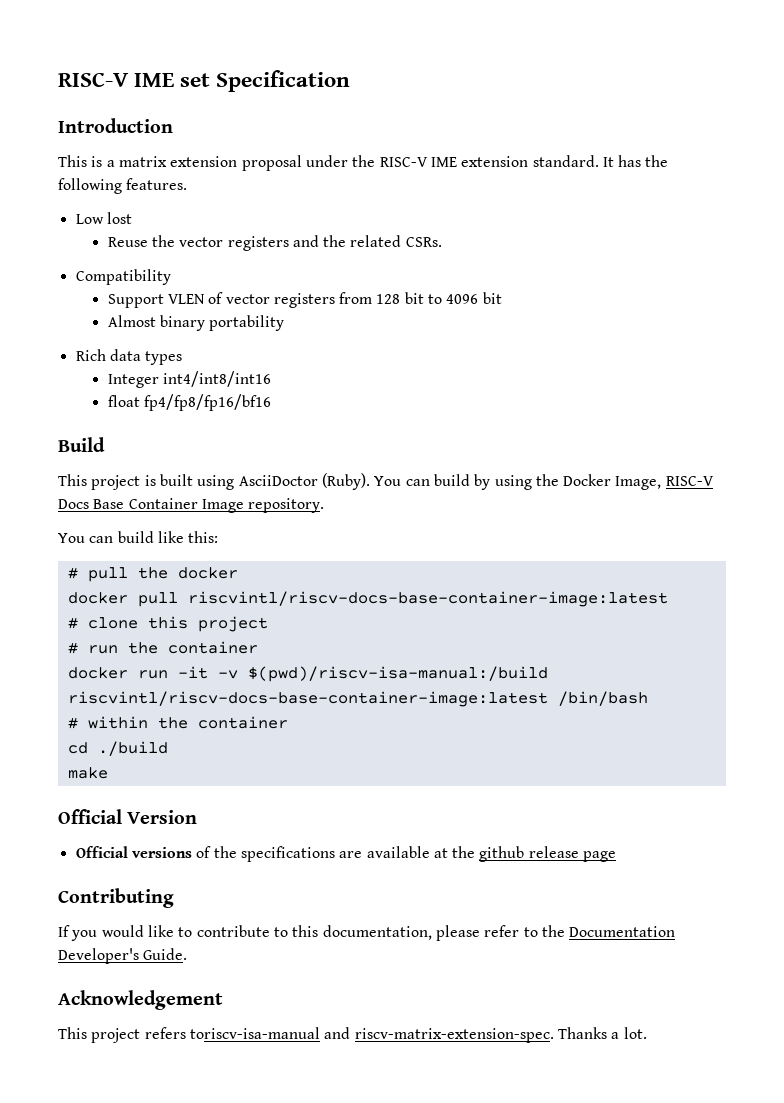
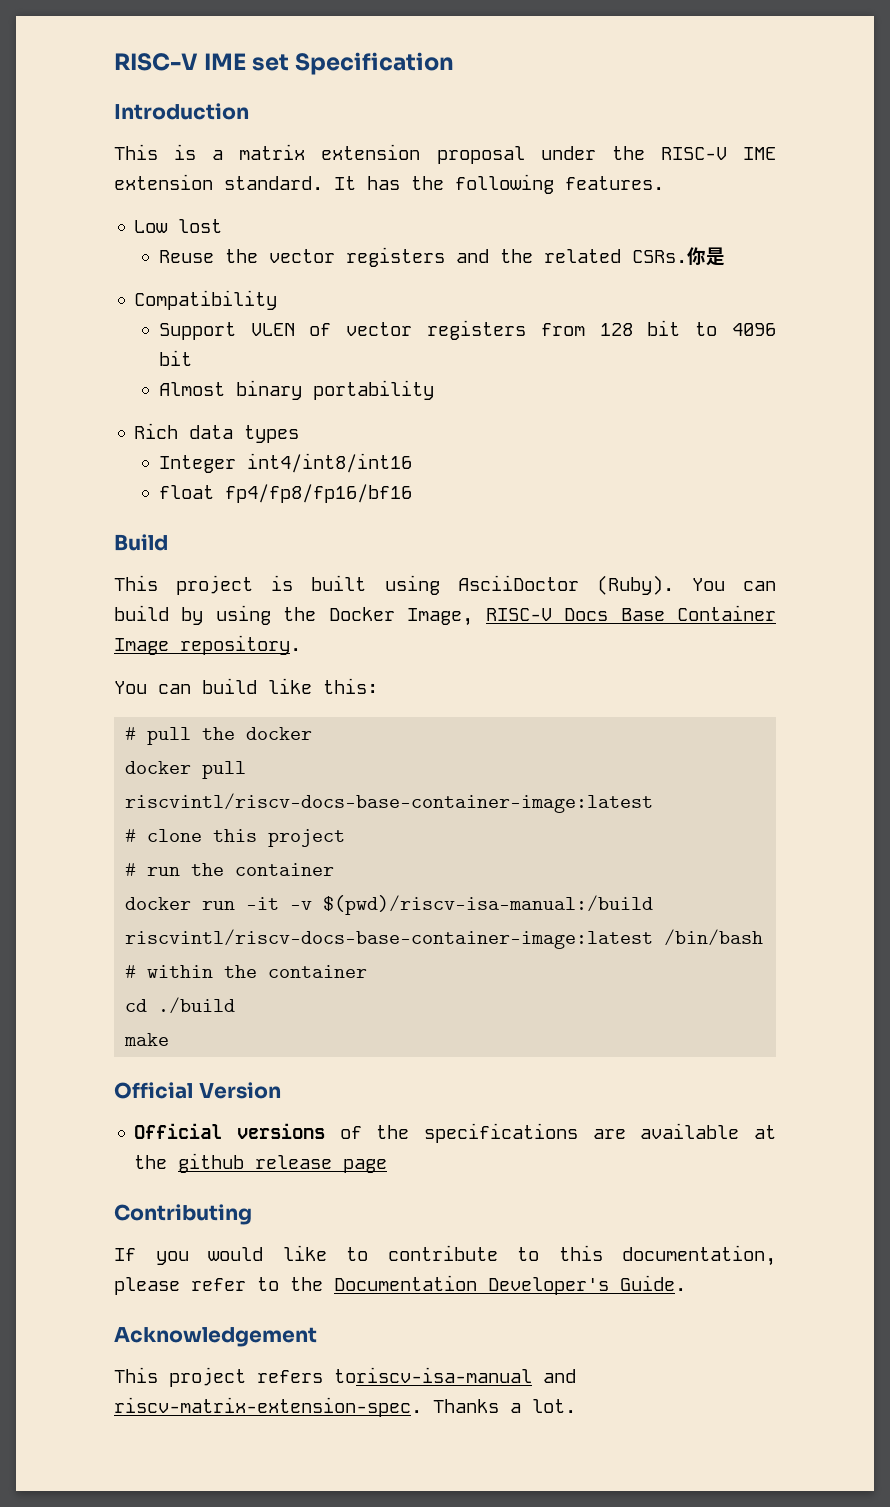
+ 你是

